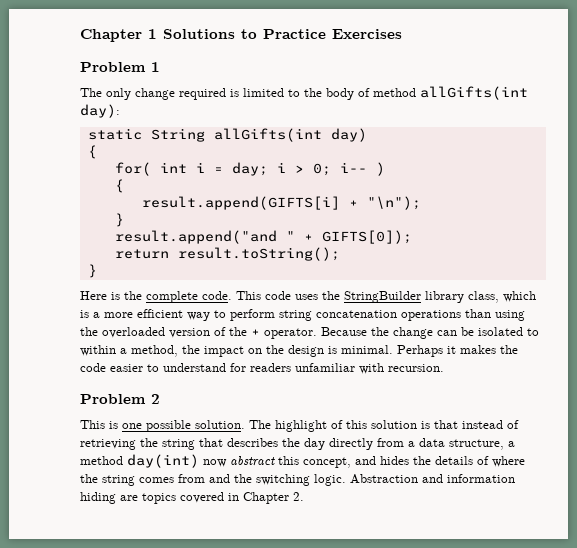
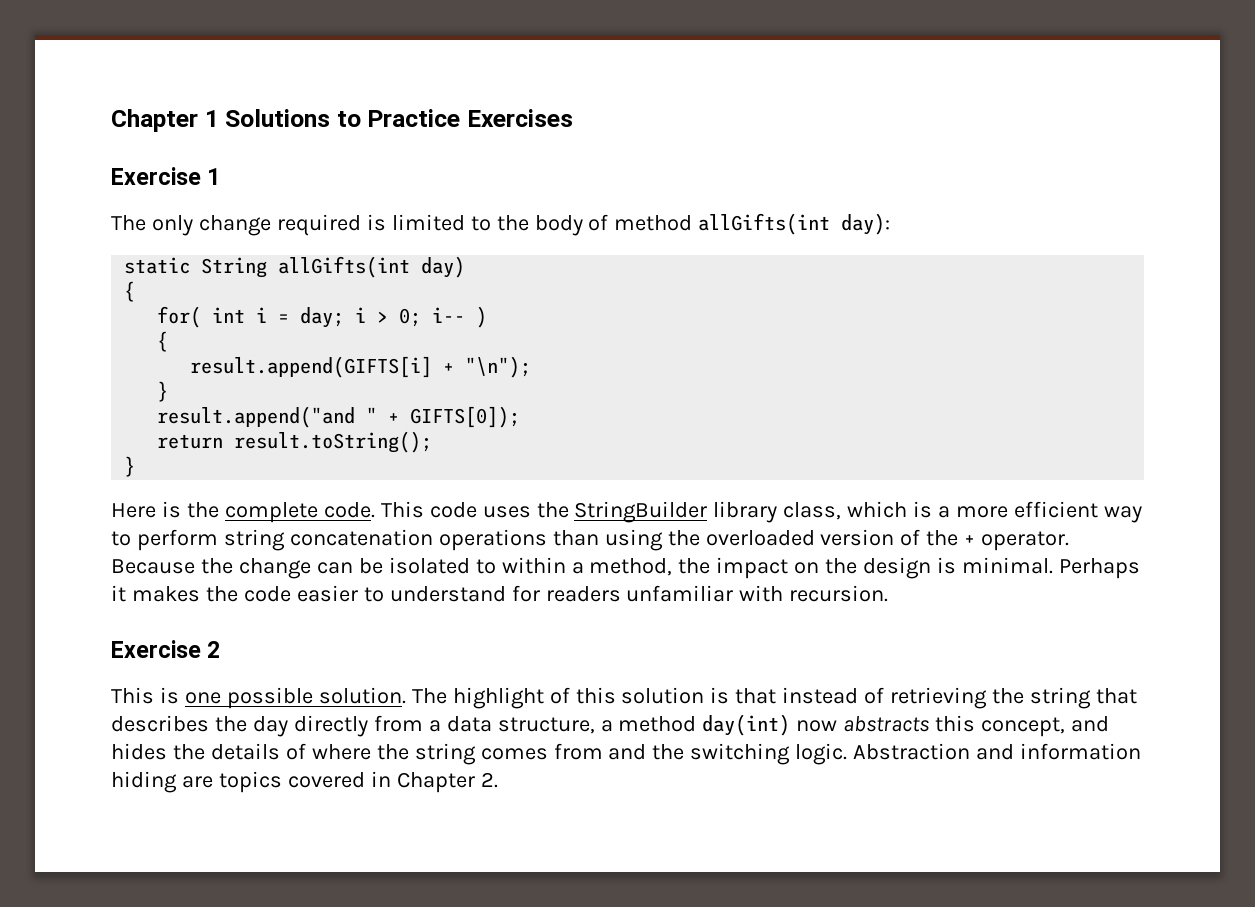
- Problem 1
+ Exercise 1
- Problem 2
+ Exercise 2
- The highlight of this solution is that instead of retrieving the string that describes the day directly from a data structure, a method day(int) now abstract this concept, and hides the details of where the string comes from and the switching logic.
+ The highlight of this solution is that instead of retrieving the string that describes the day directly from a data structure, a method day(int) now abstracts this concept, and hides the details of where the string comes from and the switching logic.

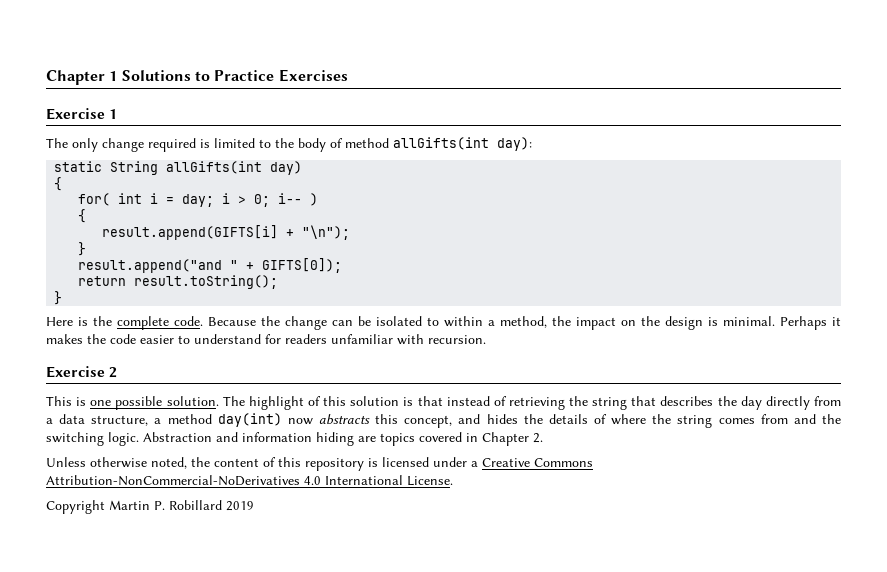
- This code uses the StringBuilder library class, which is a more efficient way to perform string concatenation operations than using the overloaded version of the + operator.
+ Unless otherwise noted, the content of this repository is licensed under a Creative Commons Attribution-NonCommercial-NoDerivatives 4.0 International License.
+ Copyright Martin P. Robillard 2019

